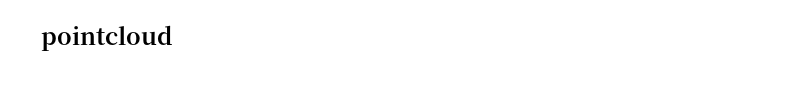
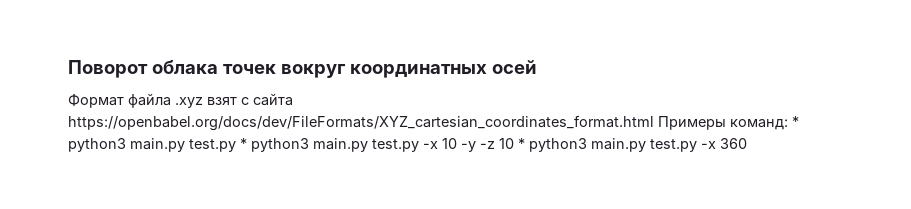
- pointcloud
+ Поворот облака точек вокруг координатных осей
+ Формат файла .xyz взят с сайта https://openbabel.org/docs/dev/FileFormats/XYZ_cartesian_coordinates_format.html Примеры команд: * python3 main.py test.py * python3 main.py test.py -x 10 -y -z 10 * python3 main.py test.py -x 360

